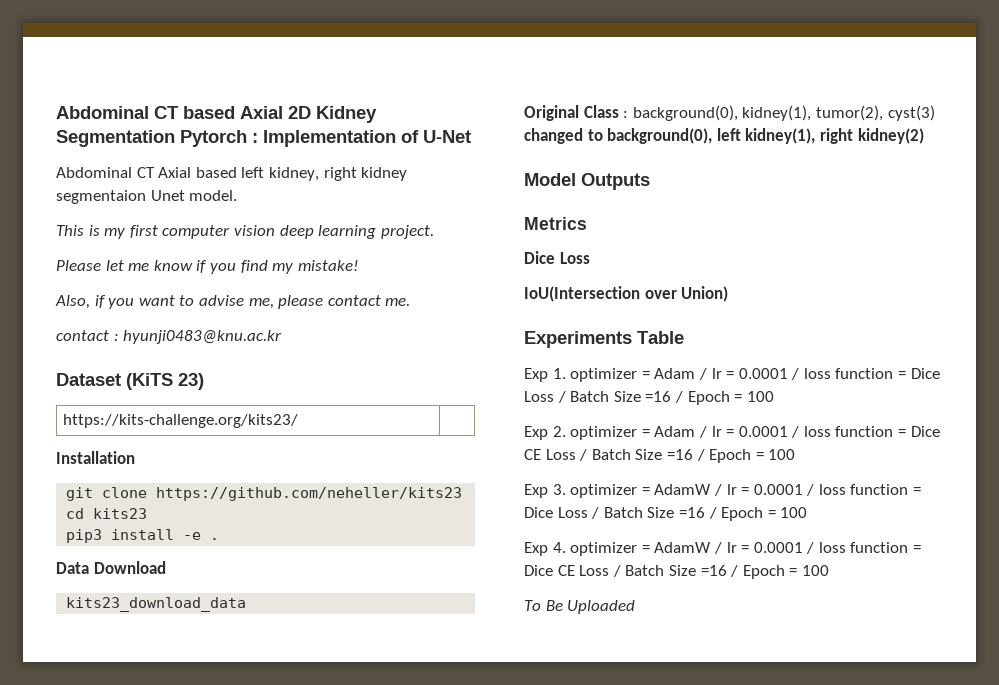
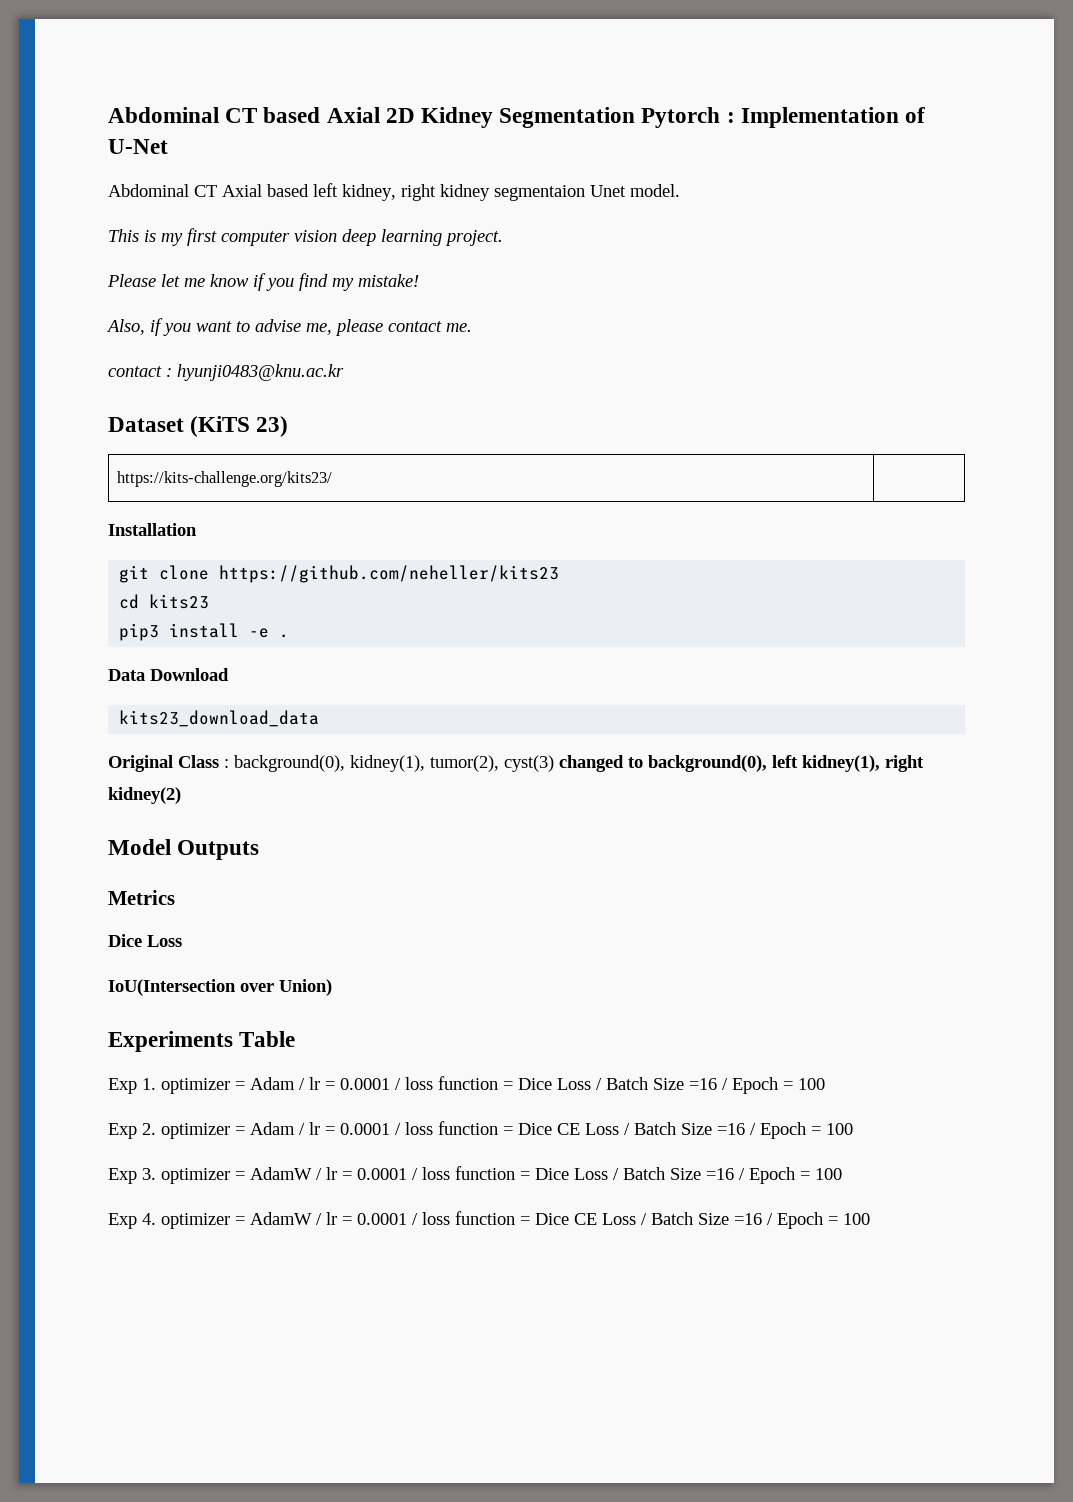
- To Be Uploaded

